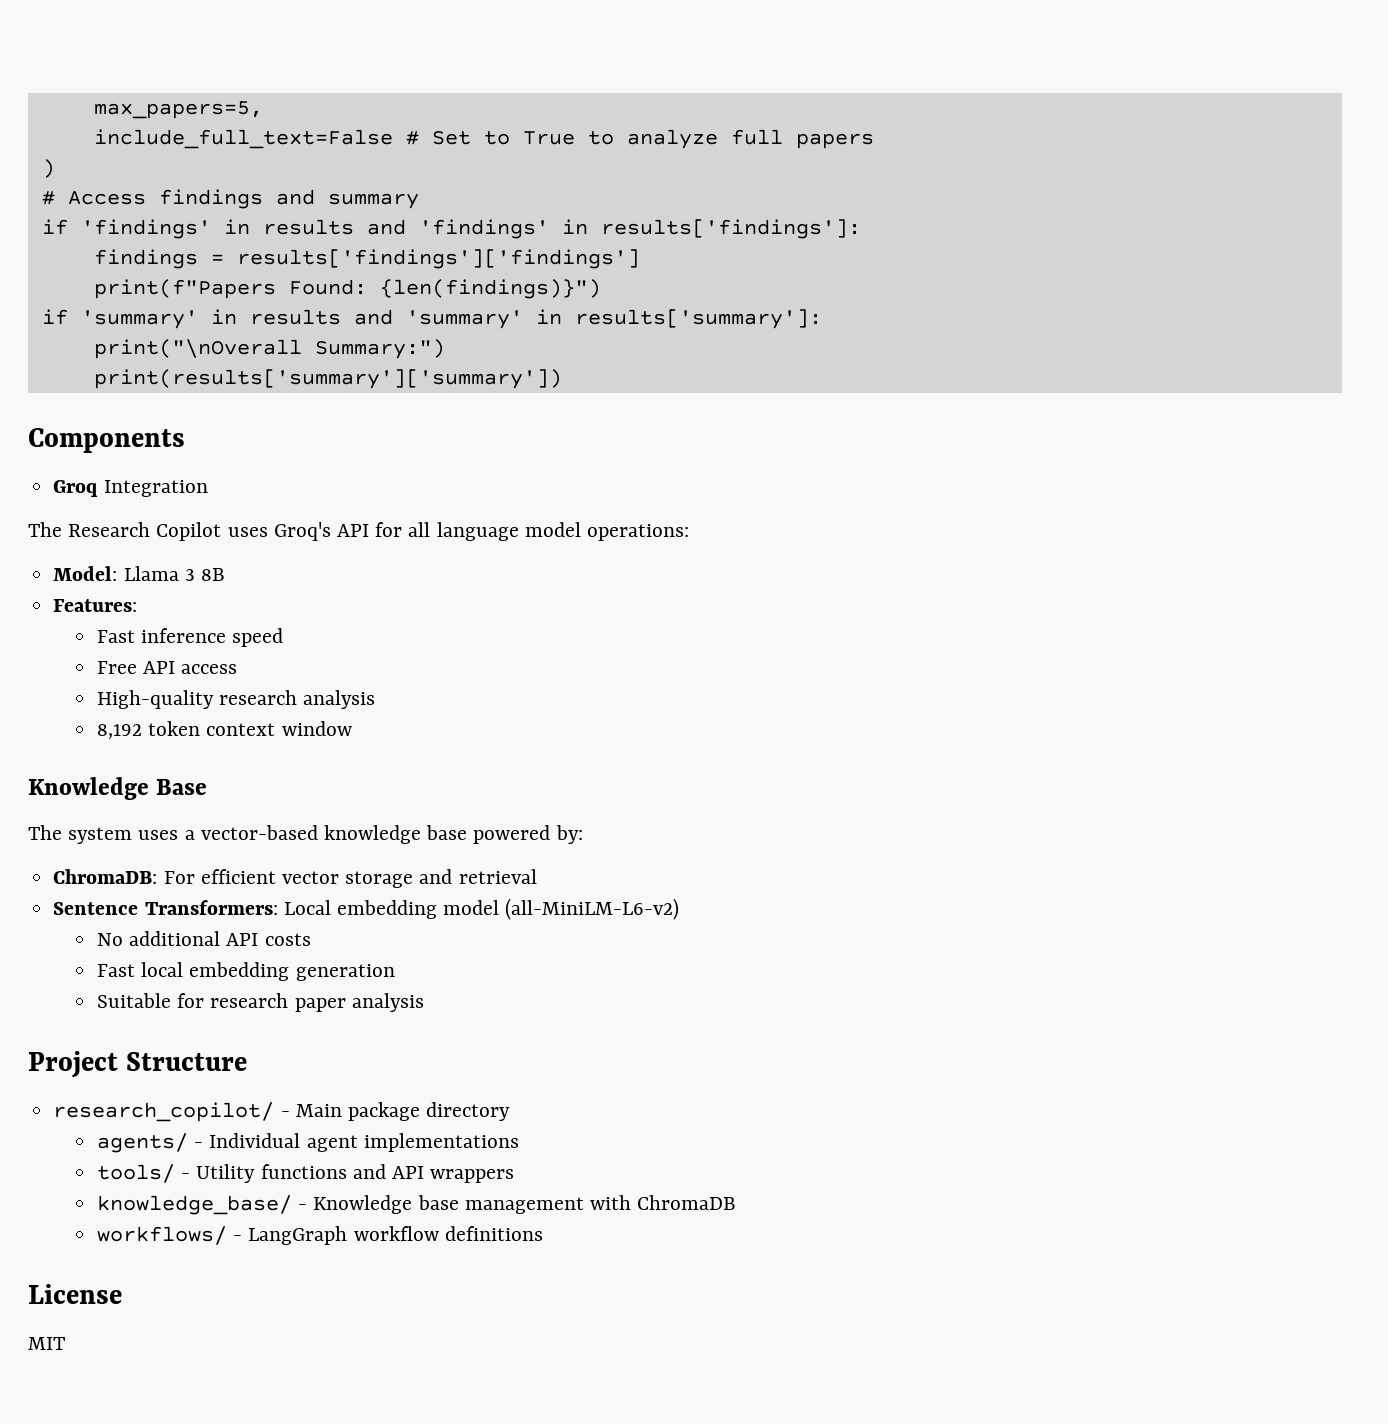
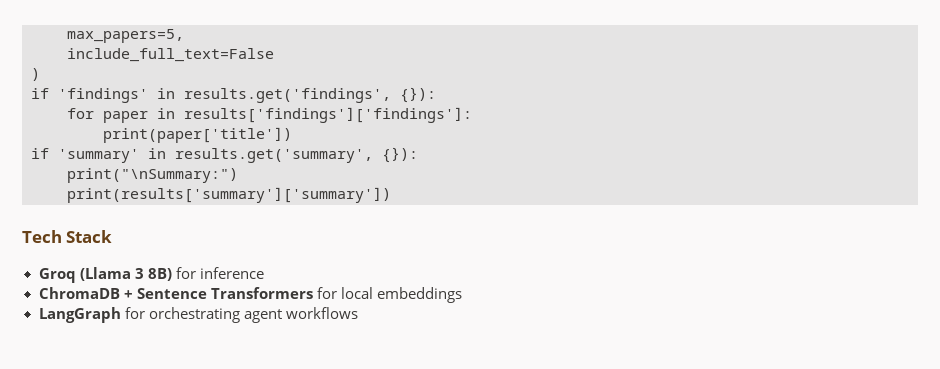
- include_full_text=False # Set to True to analyze full papers
+ include_full_text=False
  )
- # Access findings and summary
- if 'findings' in results and 'findings' in results['findings']:
- findings = results['findings']['findings']
- print(f"Papers Found: {len(findings)}")
- if 'summary' in results and 'summary' in results['summary']:
- print("\nOverall Summary:")
+ if 'findings' in results.get('findings', {}):
+ for paper in results['findings']['findings']:
+ print(paper['title'])
+ if 'summary' in results.get('summary', {}):
+ print("\nSummary:")
- Components
+ Tech Stack
- Groq Integration
- The Research Copilot uses Groq's API for all language model operations:
- Model: Llama 3 8B
- Features:
- Fast inference speed
- Free API access
- High-quality research analysis
- 8,192 token context window
- Knowledge Base
- The system uses a vector-based knowledge base powered by:
- ChromaDB: For efficient vector storage and retrieval
- Sentence Transformers: Local embedding model (all-MiniLM-L6-v2)
- No additional API costs
- Fast local embedding generation
- Suitable for research paper analysis
- Project Structure
- research_copilot/ - Main package directory
- agents/ - Individual agent implementations
- tools/ - Utility functions and API wrappers
- knowledge_base/ - Knowledge base management with ChromaDB
- workflows/ - LangGraph workflow definitions
- License
- MIT
+ Groq (Llama 3 8B) for inference
+ ChromaDB + Sentence Transformers for local embeddings
+ LangGraph for orchestrating agent workflows

